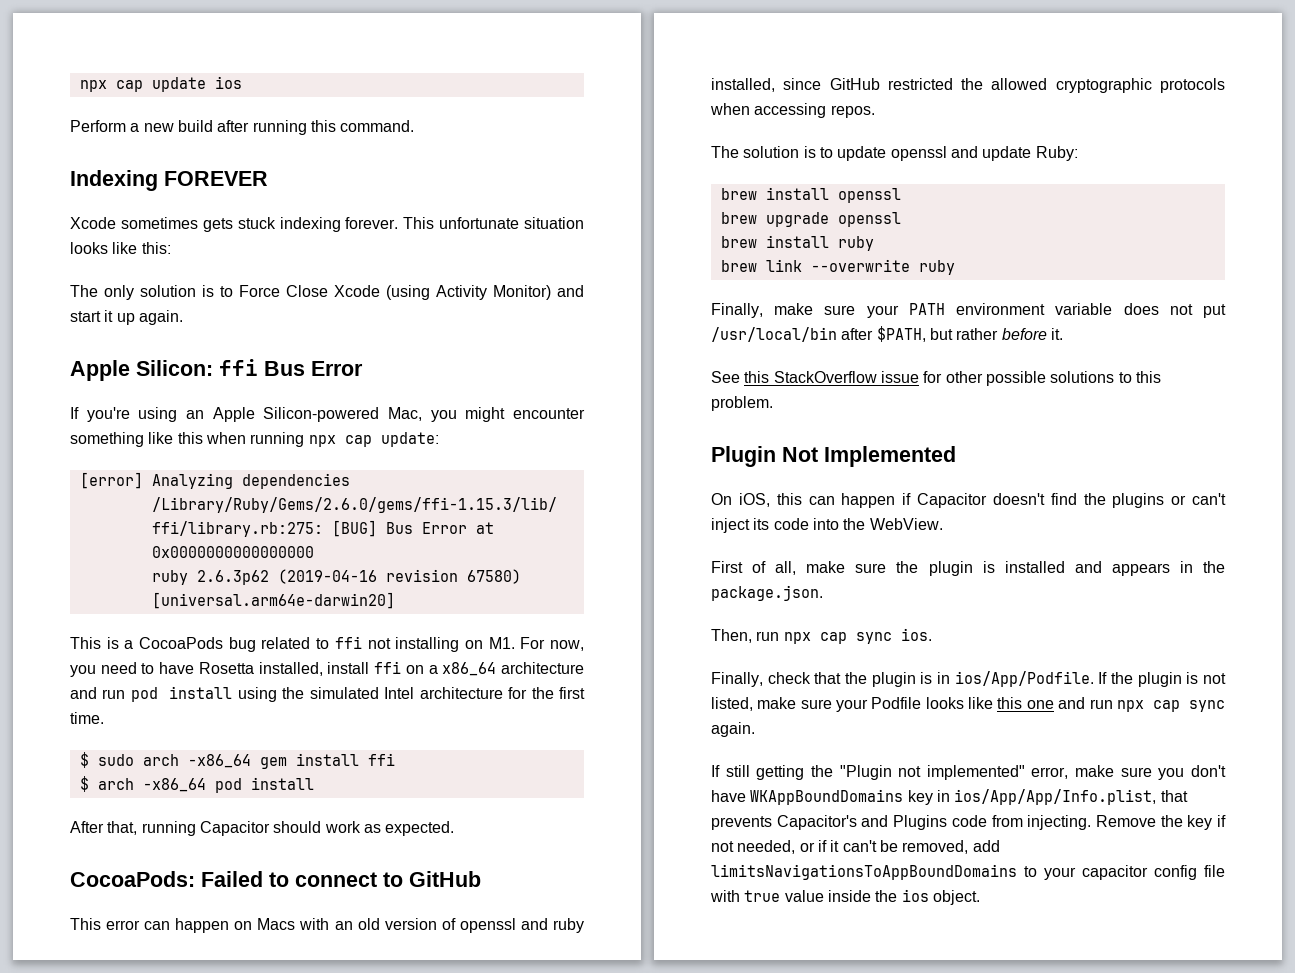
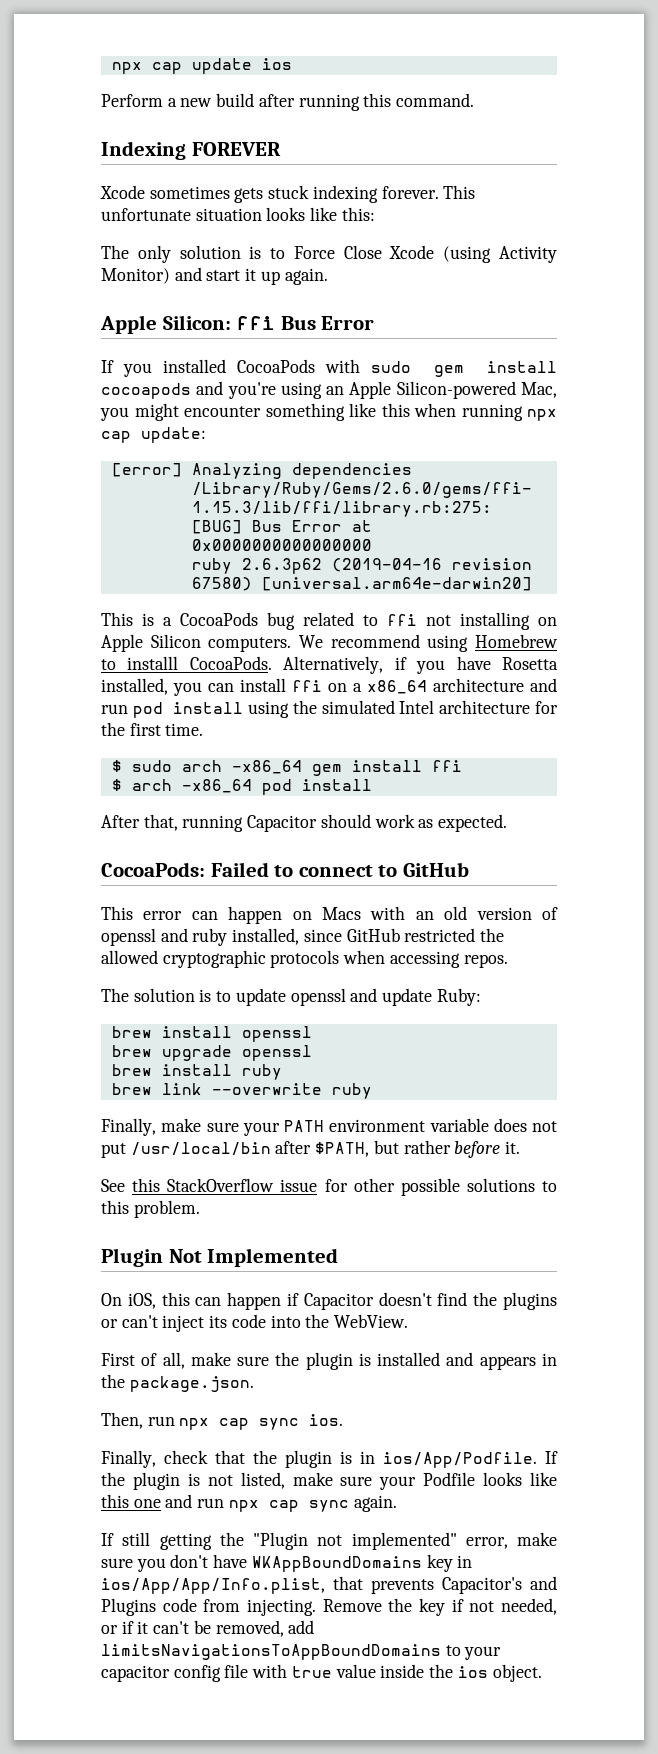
- If you're using an Apple Silicon-powered Mac, you might encounter something like this when running npx cap update:
+ If you installed CocoaPods with sudo gem install cocoapods and you're using an Apple Silicon-powered Mac, you might encounter something like this when running npx cap update:
- This is a CocoaPods bug related to ffi not installing on M1. For now, you need to have Rosetta installed, install ffi on a x86_64 architecture and run pod install using the simulated Intel architecture for the first time.
+ This is a CocoaPods bug related to ffi not installing on Apple Silicon computers. We recommend using Homebrew to installl CocoaPods. Alternatively, if you have Rosetta installed, you can install ffi on a x86_64 architecture and run pod install using the simulated Intel architecture for the first time.

